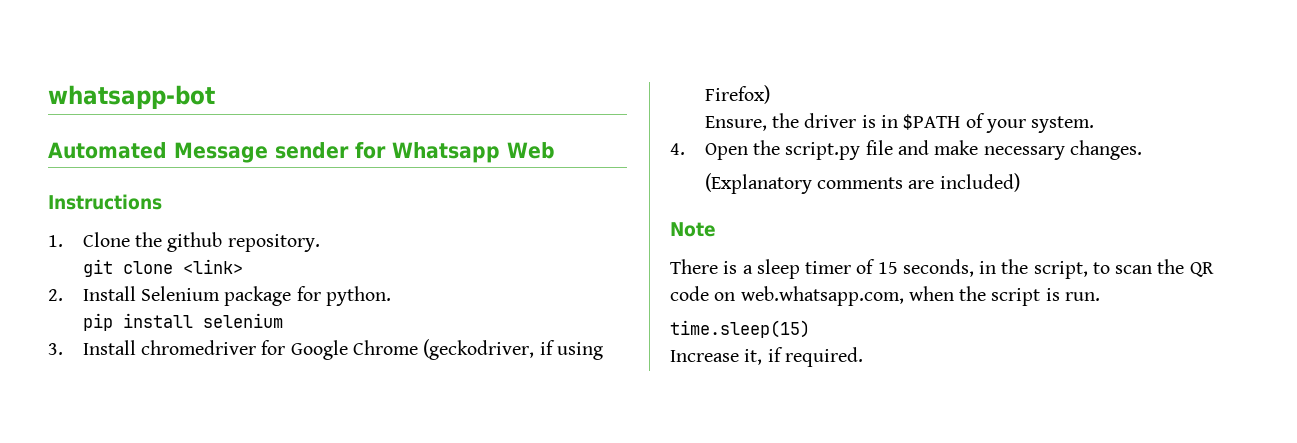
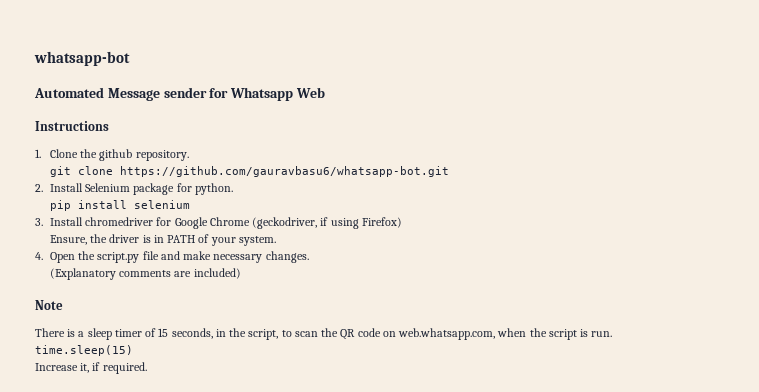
- git clone <link>
+ git clone https://github.com/gauravbasu6/whatsapp-bot.git
- Ensure, the driver is in $PATH of your system.
+ Ensure, the driver is in PATH of your system.

